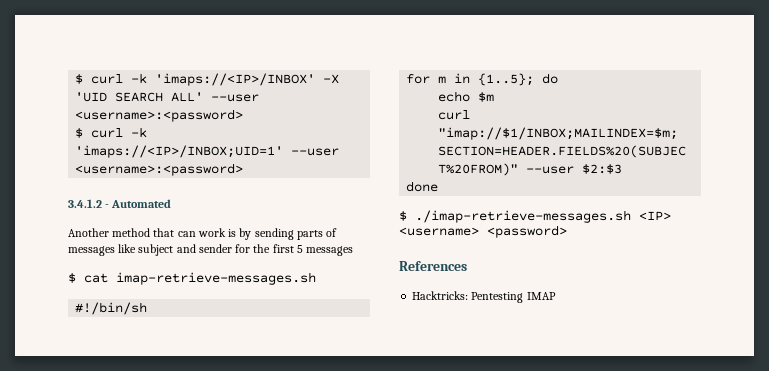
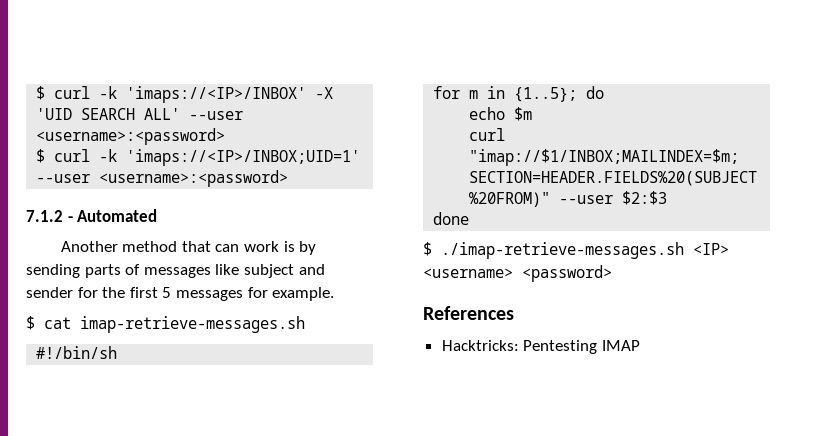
- 3.4.1.2 - Automated
+ 7.1.2 - Automated
- Another method that can work is by sending parts of messages like subject and sender for the first 5 messages
+ Another method that can work is by sending parts of messages like subject and sender for the first 5 messages for example.

